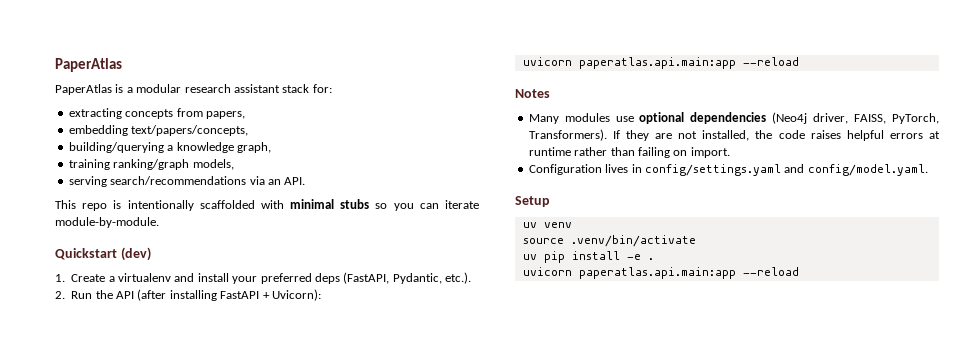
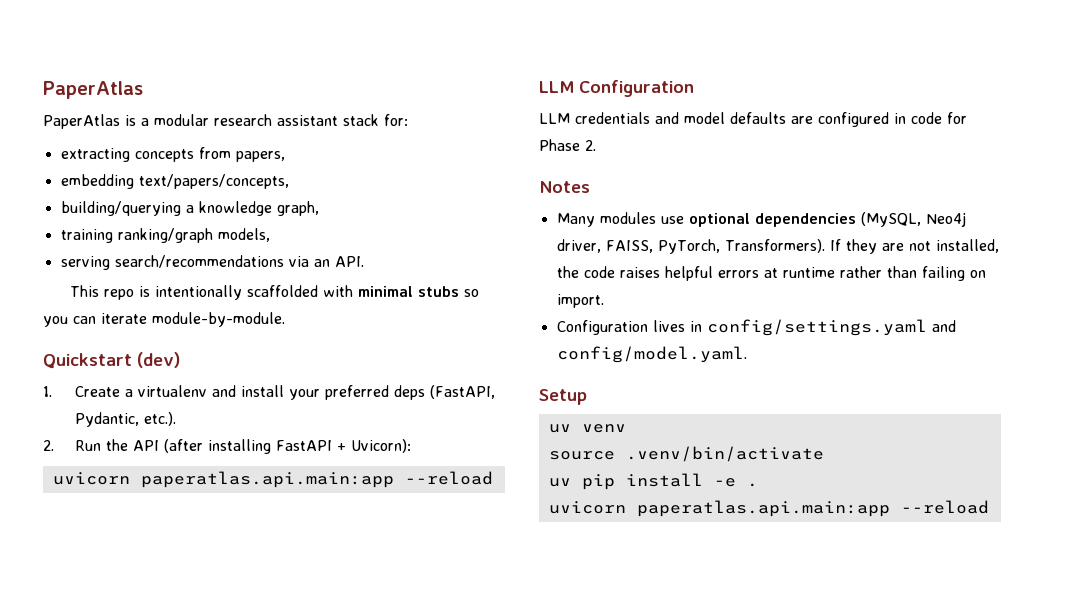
+ LLM Configuration
+ LLM credentials and model defaults are configured in code for Phase 2.
- Many modules use optional dependencies (Neo4j driver, FAISS, PyTorch, Transformers).
+ Many modules use optional dependencies (MySQL, Neo4j driver, FAISS, PyTorch, Transformers).

